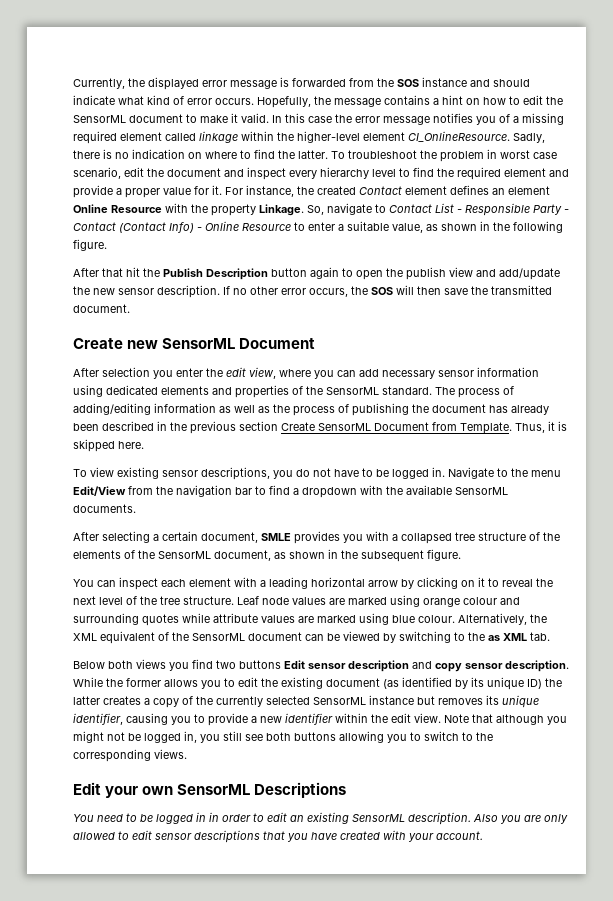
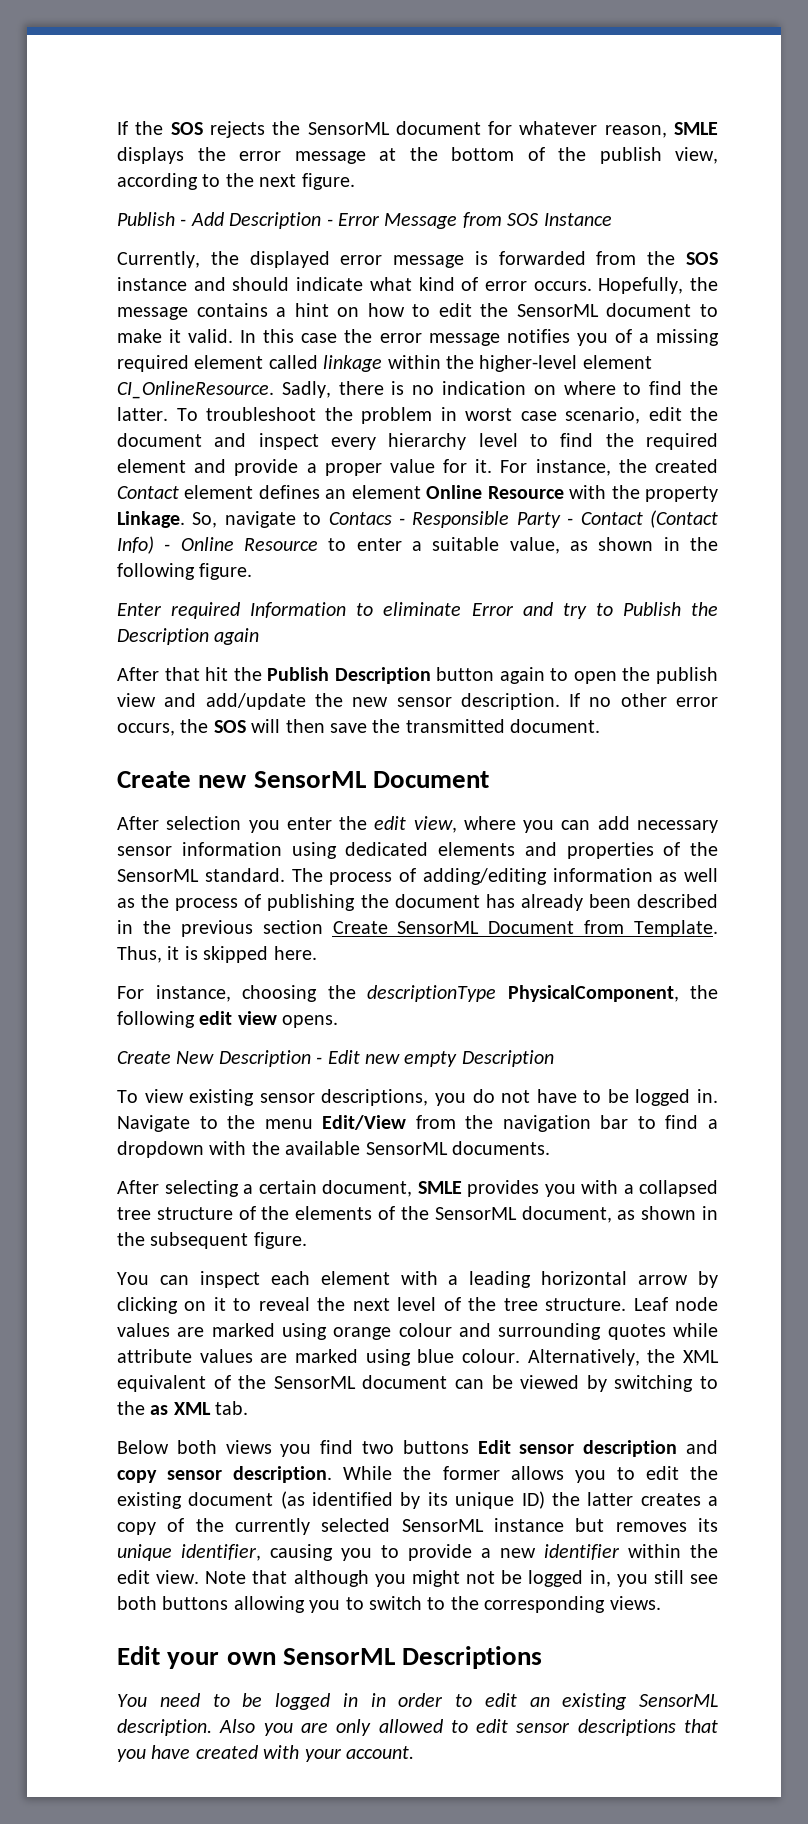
+ If the SOS rejects the SensorML document for whatever reason, SMLE displays the error message at the bottom of the publish view, according to the next figure.
+ Publish - Add Description - Error Message from SOS Instance
- So, navigate to Contact List - Responsible Party - Contact (Contact Info) - Online Resource to enter a suitable value, as shown in the following figure.
+ So, navigate to Contacs - Responsible Party - Contact (Contact Info) - Online Resource to enter a suitable value, as shown in the following figure.
+ Enter required Information to eliminate Error and try to Publish the Description again
+ For instance, choosing the descriptionType PhysicalComponent, the following edit view opens.
+ Create New Description - Edit new empty Description

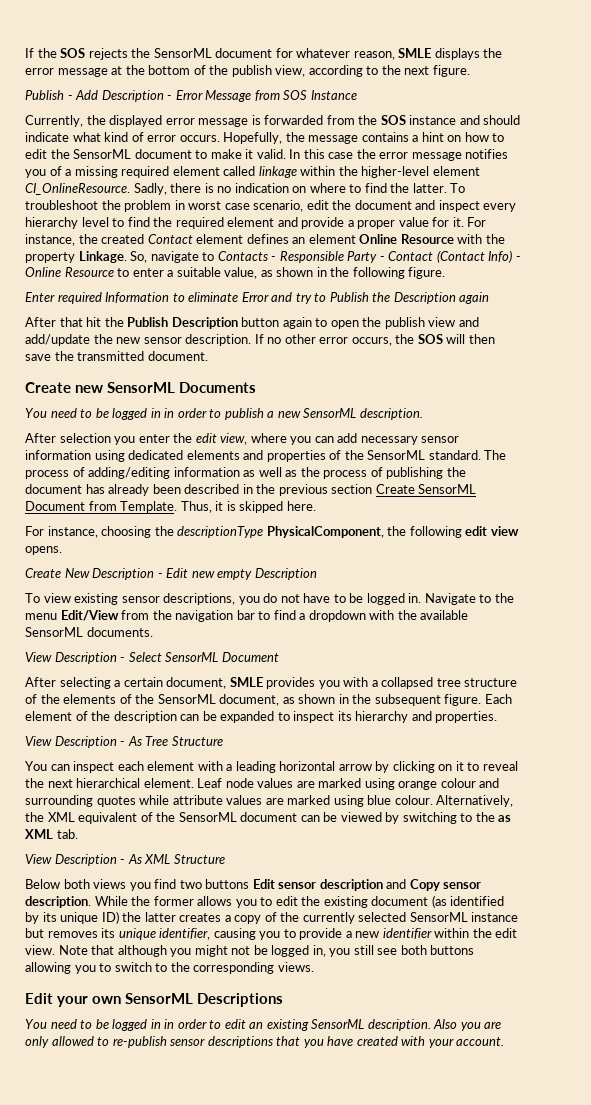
- So, navigate to Contacs - Responsible Party - Contact (Contact Info) - Online Resource to enter a suitable value, as shown in the following figure.
+ So, navigate to Contacts - Responsible Party - Contact (Contact Info) - Online Resource to enter a suitable value, as shown in the following figure.
- Create new SensorML Document
+ Create new SensorML Documents
+ You need to be logged in in order to publish a new SensorML description.
+ View Description - Select SensorML Document
+ Each element of the description can be expanded to inspect its hierarchy and properties.
+ View Description - As Tree Structure
- You can inspect each element with a leading horizontal arrow by clicking on it to reveal the next level of the tree structure.
+ You can inspect each element with a leading horizontal arrow by clicking on it to reveal the next hierarchical element.
+ View Description - As XML Structure
- Below both views you find two buttons Edit sensor description and copy sensor description.
+ Below both views you find two buttons Edit sensor description and Copy sensor description.
- Also you are only allowed to edit sensor descriptions that you have created with your account.
+ Also you are only allowed to re-publish sensor descriptions that you have created with your account.

